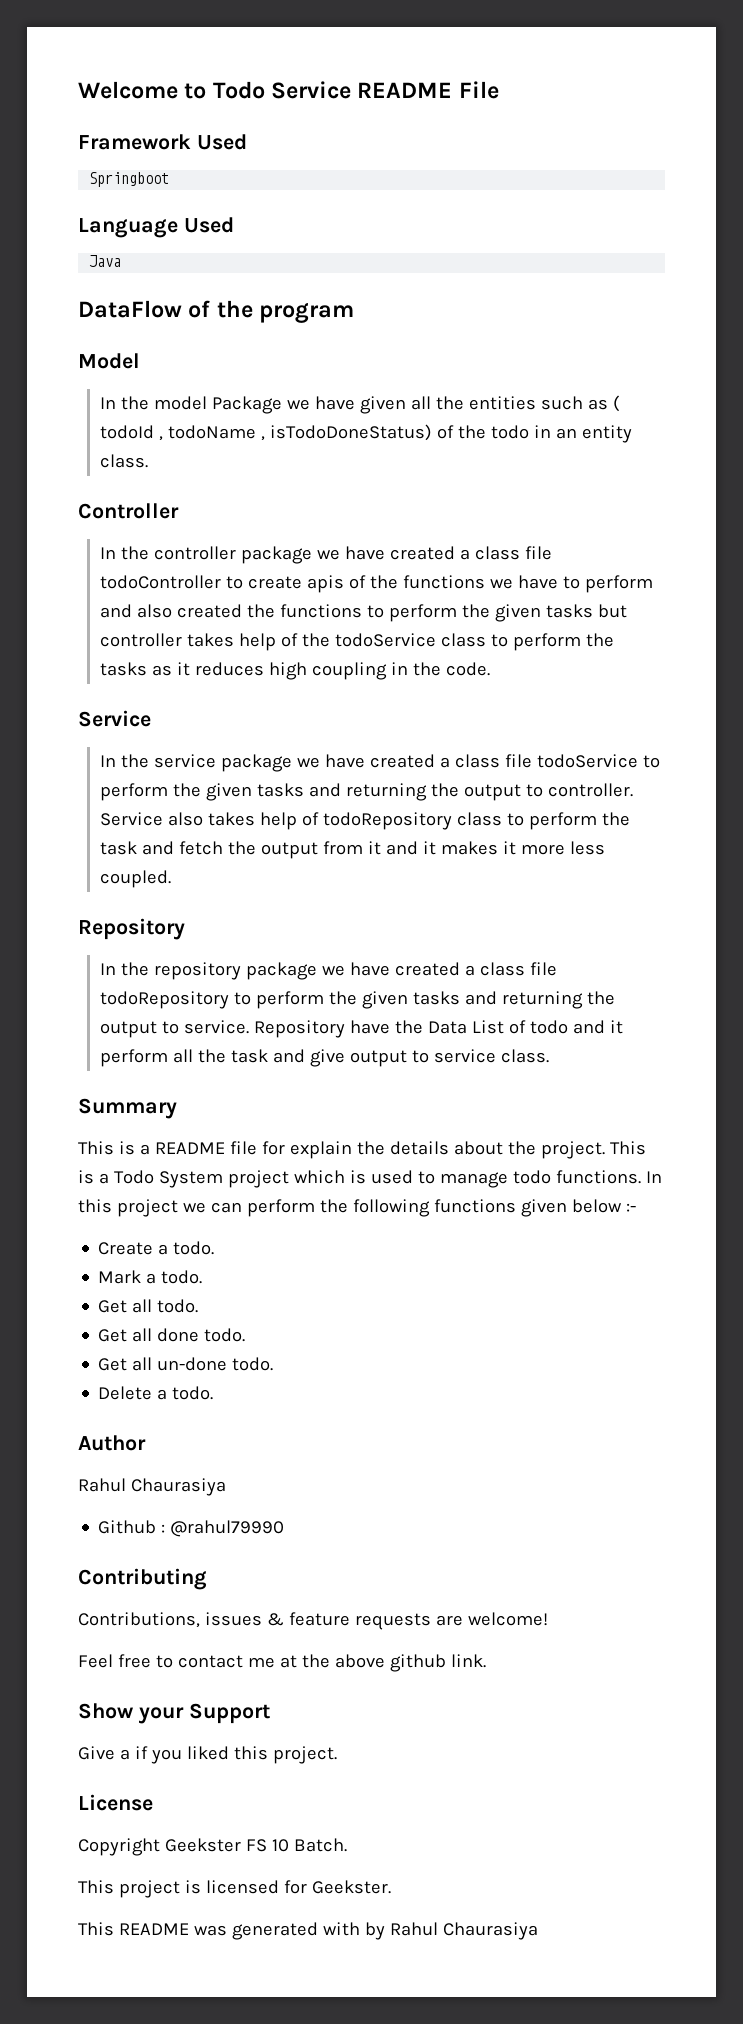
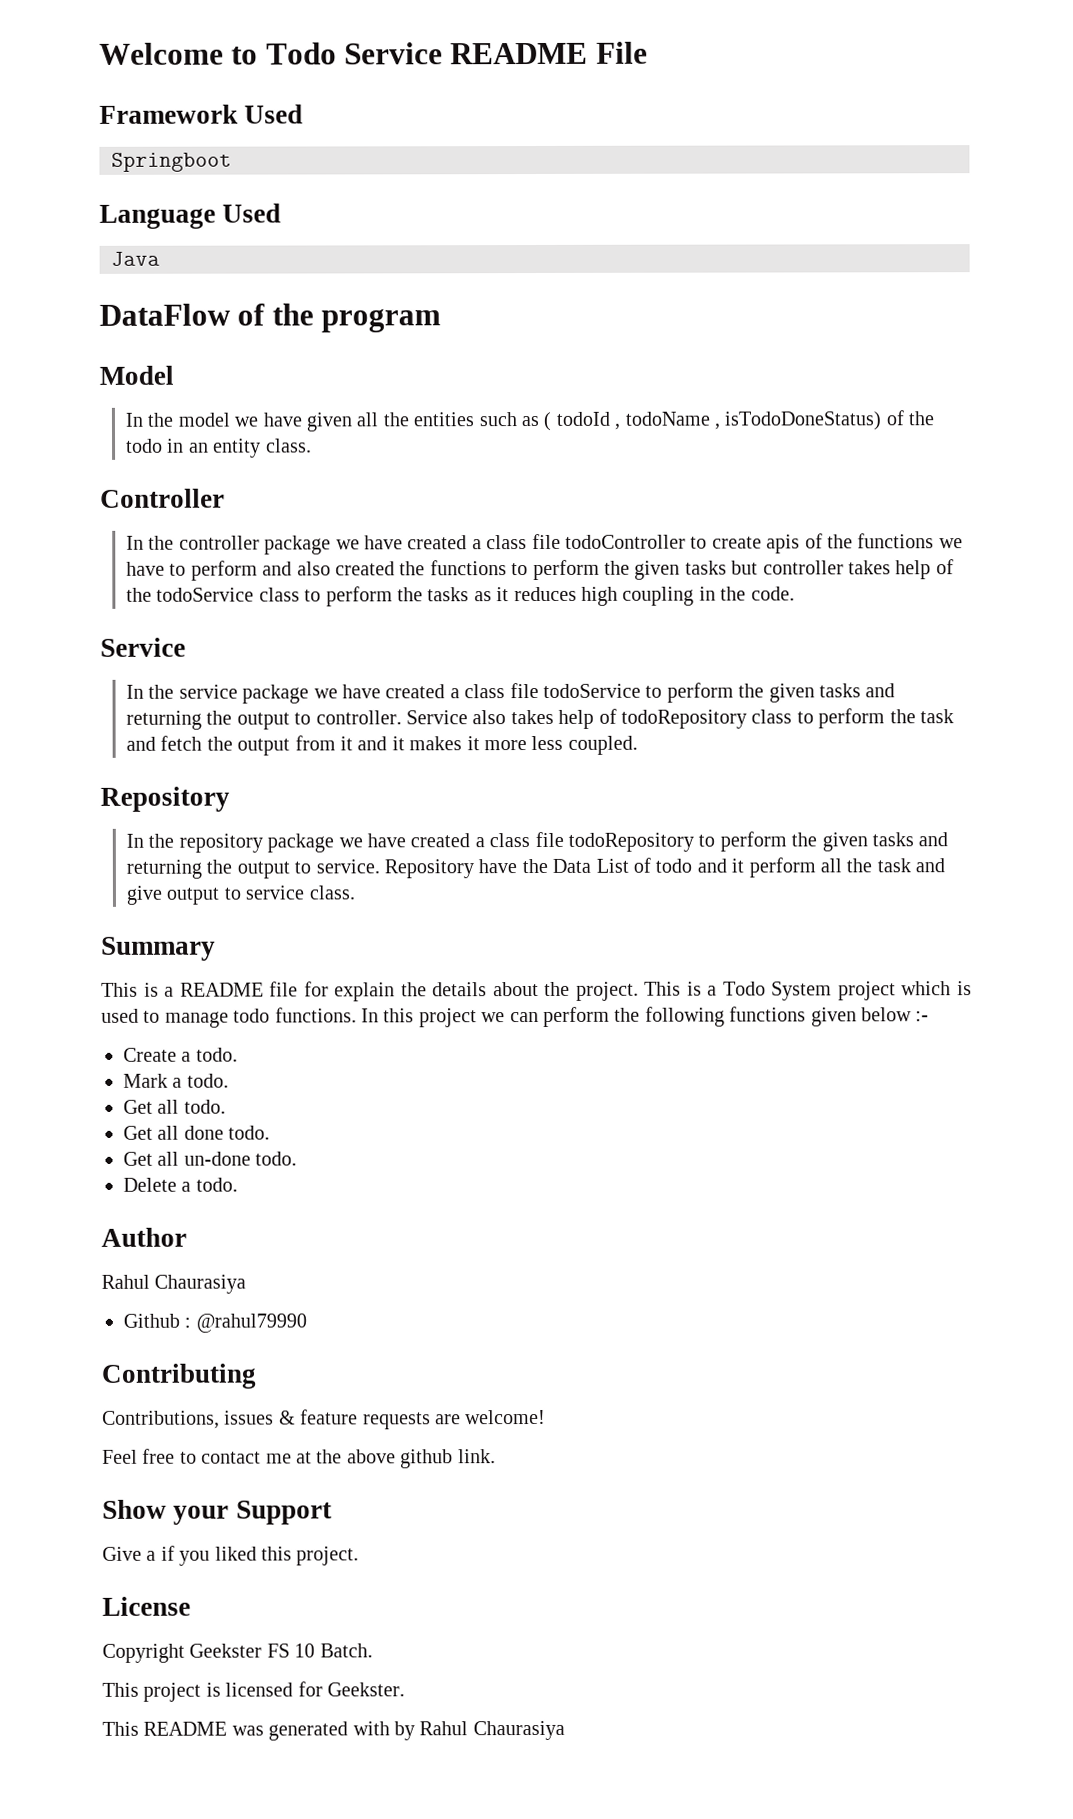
- In the model Package we have given all the entities such as ( todoId , todoName , isTodoDoneStatus) of the todo in an entity class.
+ In the model we have given all the entities such as ( todoId , todoName , isTodoDoneStatus) of the todo in an entity class.

